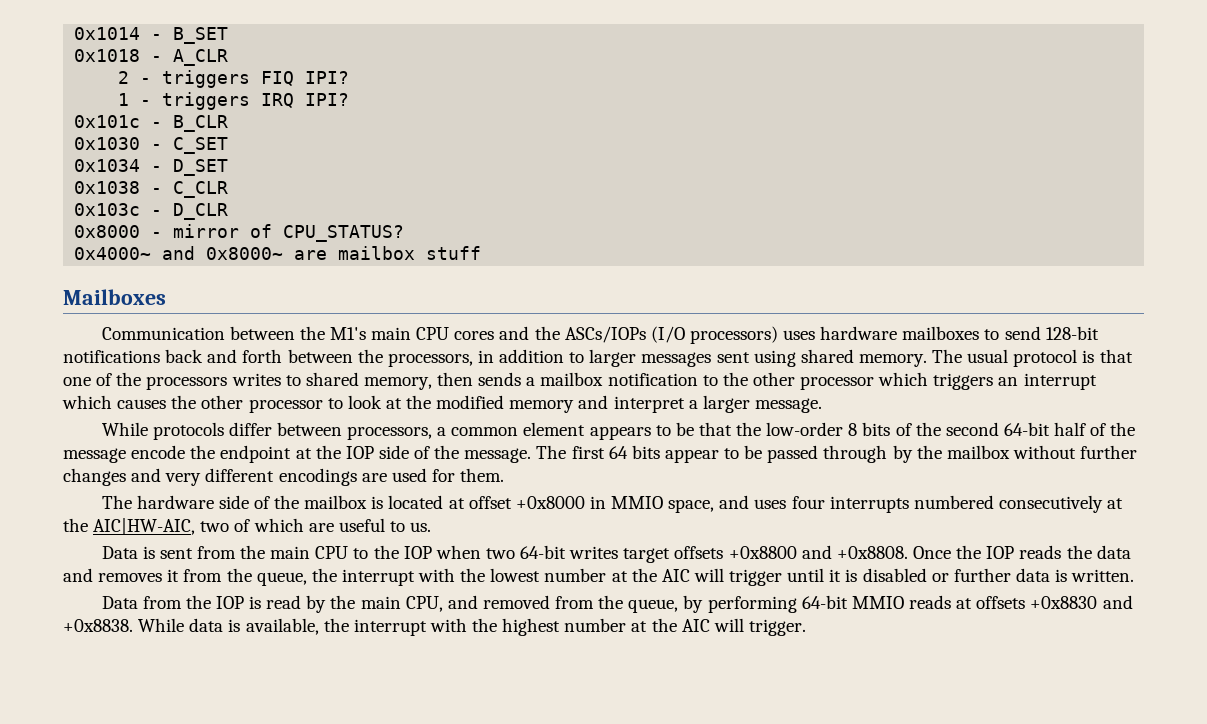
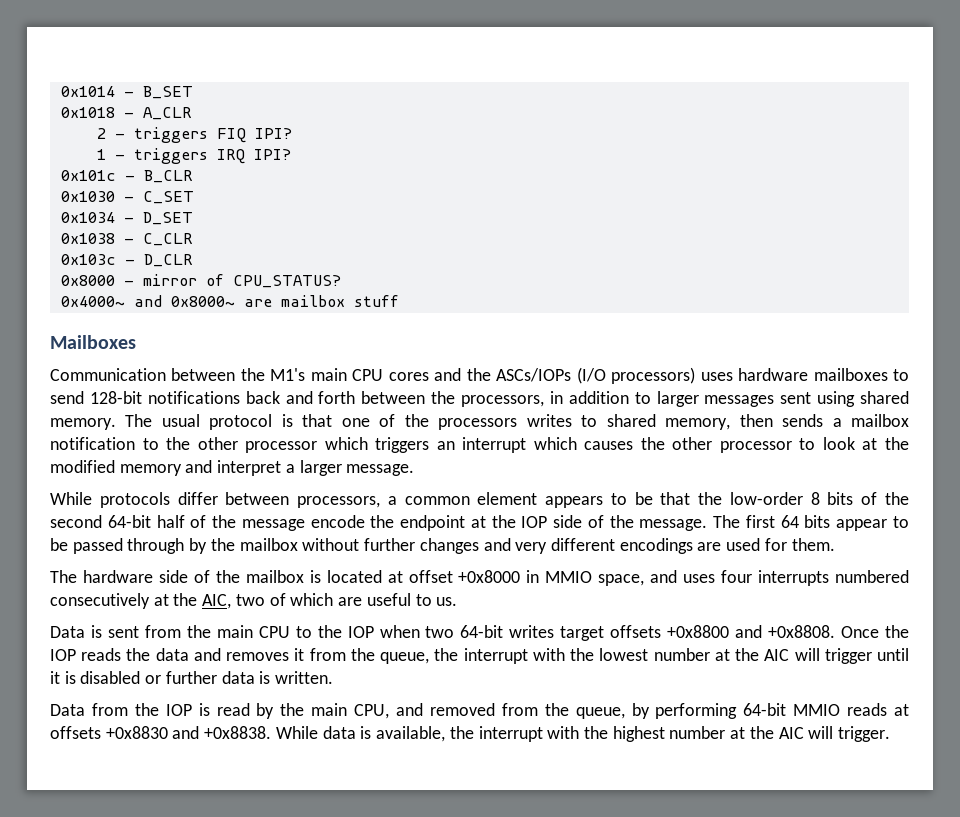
- The hardware side of the mailbox is located at offset +0x8000 in MMIO space, and uses four interrupts numbered consecutively at the AIC|HW-AIC, two of which are useful to us.
+ The hardware side of the mailbox is located at offset +0x8000 in MMIO space, and uses four interrupts numbered consecutively at the AIC, two of which are useful to us.

